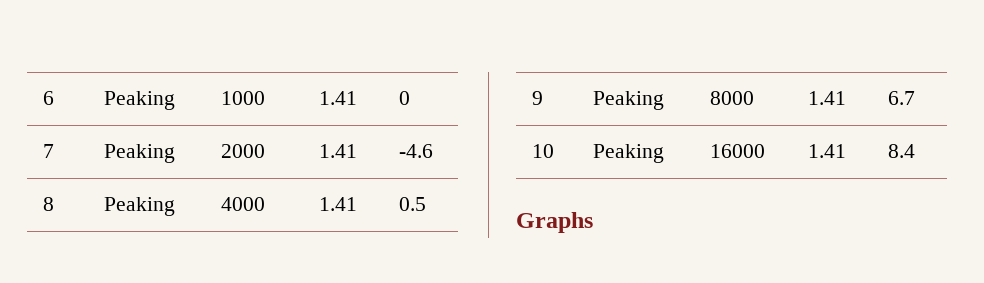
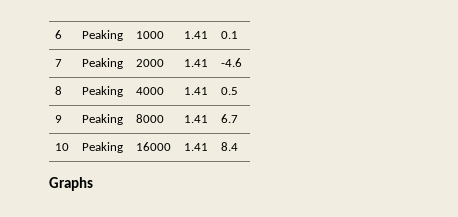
- 6 | Peaking | 1000 | 1.41 | 0
+ 6 | Peaking | 1000 | 1.41 | 0.1

